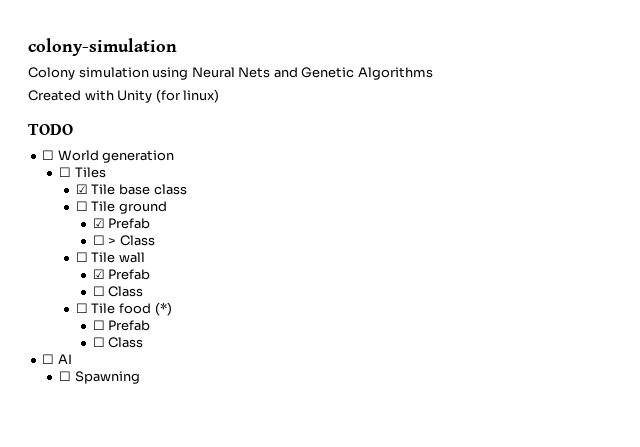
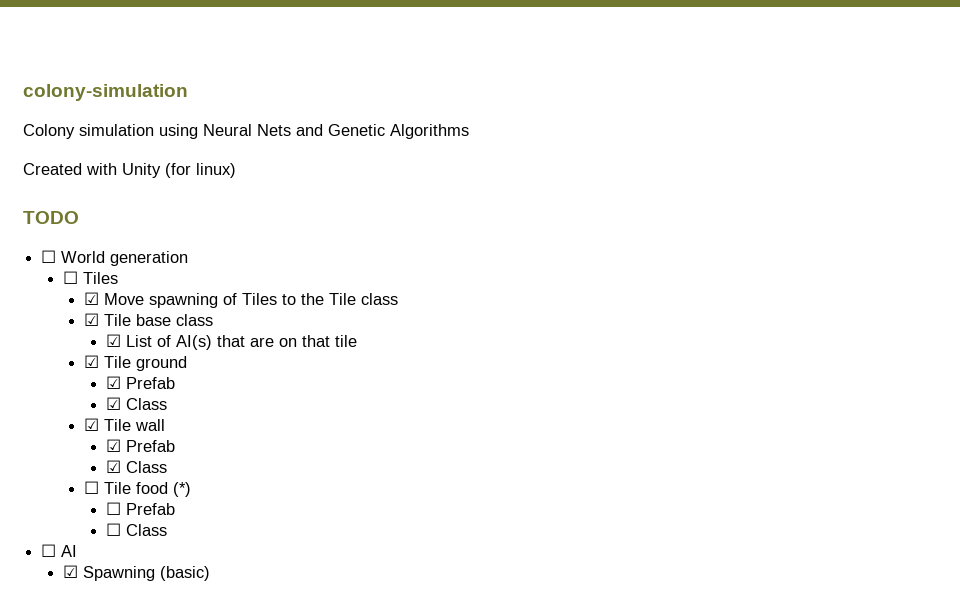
+ ☑ Move spawning of Tiles to the Tile class
  ☑ Tile base class
- ☐ Tile ground
+ ☑ List of AI(s) that are on that tile
+ ☑ Tile ground
  ☑ Prefab
- ☐ > Class
- ☐ Tile wall
+ ☑ Class
+ ☑ Tile wall
  ☑ Prefab
- ☐ Class
+ ☑ Class
- ☐ Spawning
+ ☑ Spawning (basic)

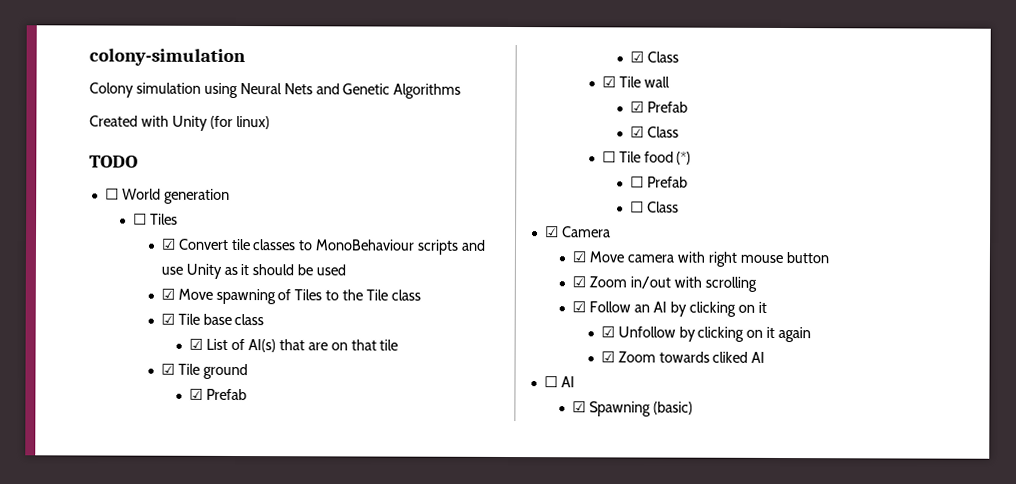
+ ☑ Convert tile classes to MonoBehaviour scripts and use Unity as it should be used
+ ☑ Camera
+ ☑ Move camera with right mouse button
+ ☑ Zoom in/out with scrolling
+ ☑ Follow an AI by clicking on it
+ ☑ Unfollow by clicking on it again
+ ☑ Zoom towards cliked AI

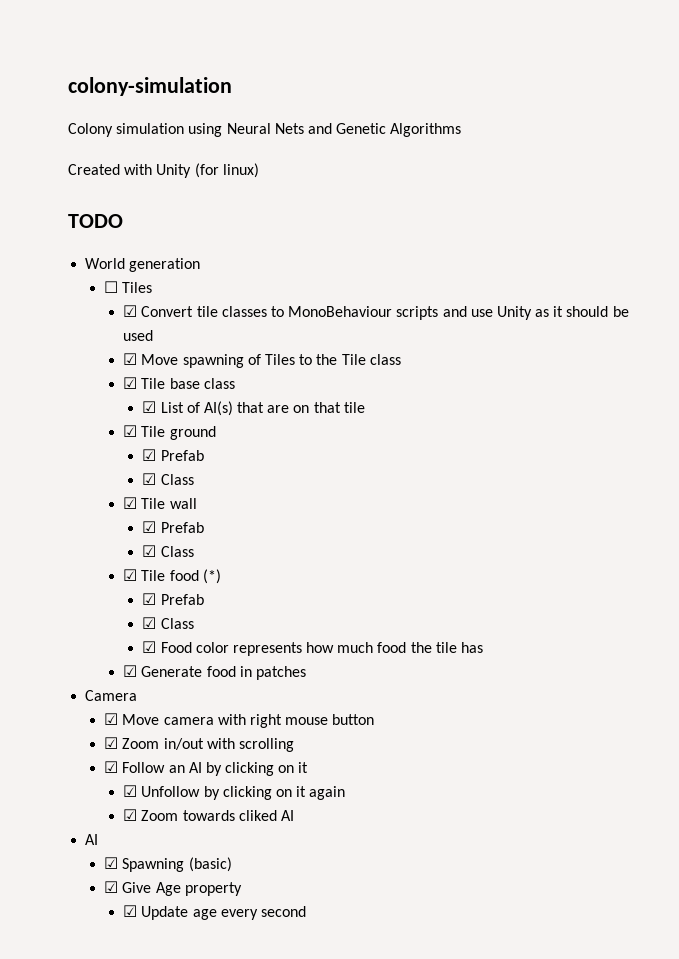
- ☐ World generation
+ World generation
- ☐ Tile food (*)
- ☐ Prefab
- ☐ Class
- ☑ Camera
+ ☑ Tile food (*)
+ ☑ Prefab
+ ☑ Class
+ ☑ Food color represents how much food the tile has
+ ☑ Generate food in patches
+ Camera
  ☑ Zoom towards cliked AI
- ☐ AI
+ AI
+ ☑ Give Age property
+ ☑ Update age every second

